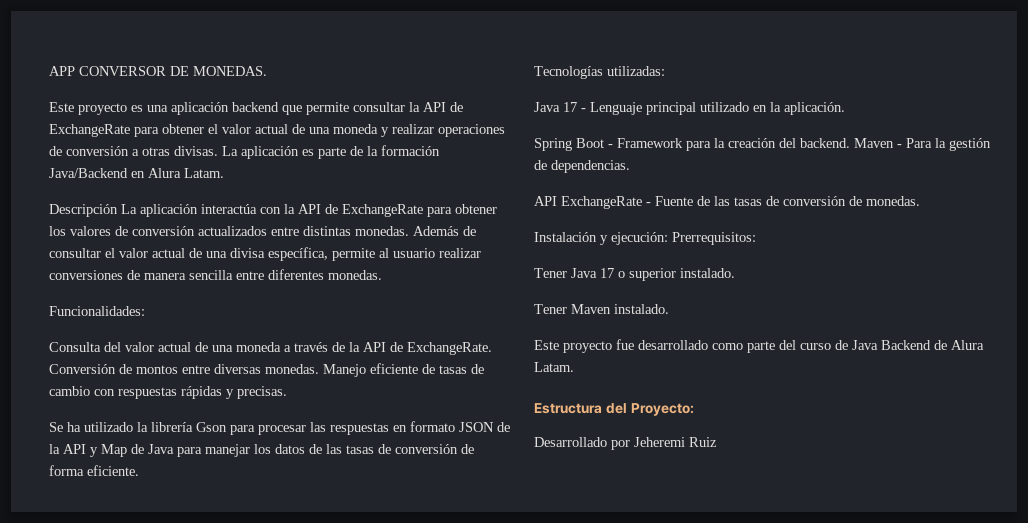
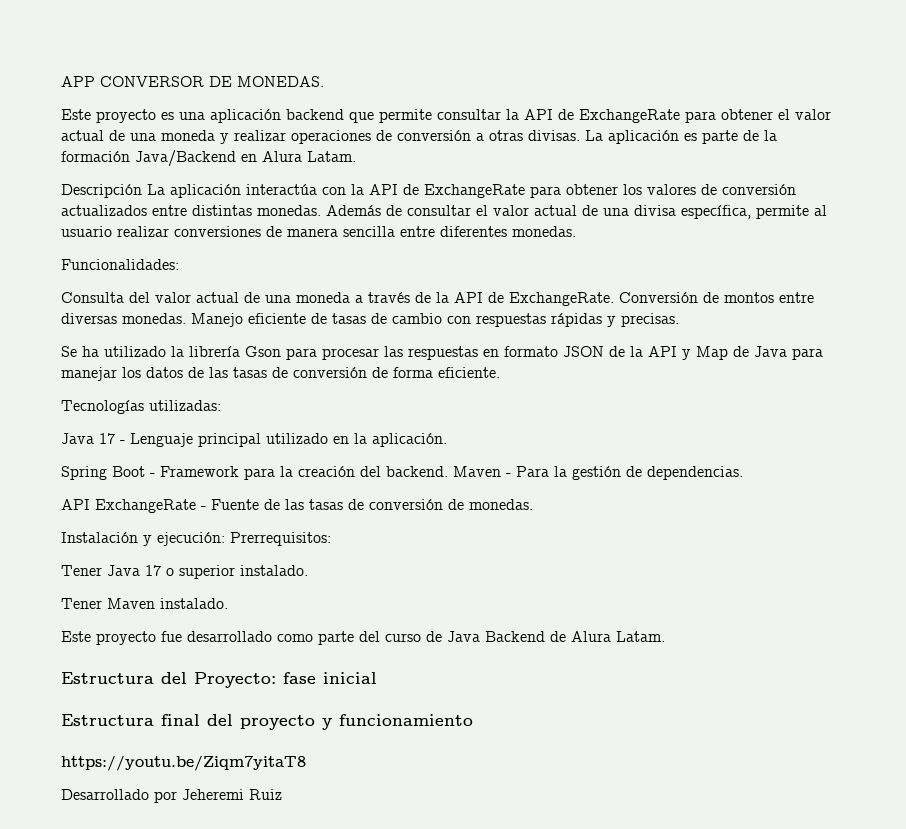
- Estructura del Proyecto:
+ Estructura del Proyecto: fase inicial
+ Estructura final del proyecto y funcionamiento
+ https://youtu.be/Ziqm7yitaT8

